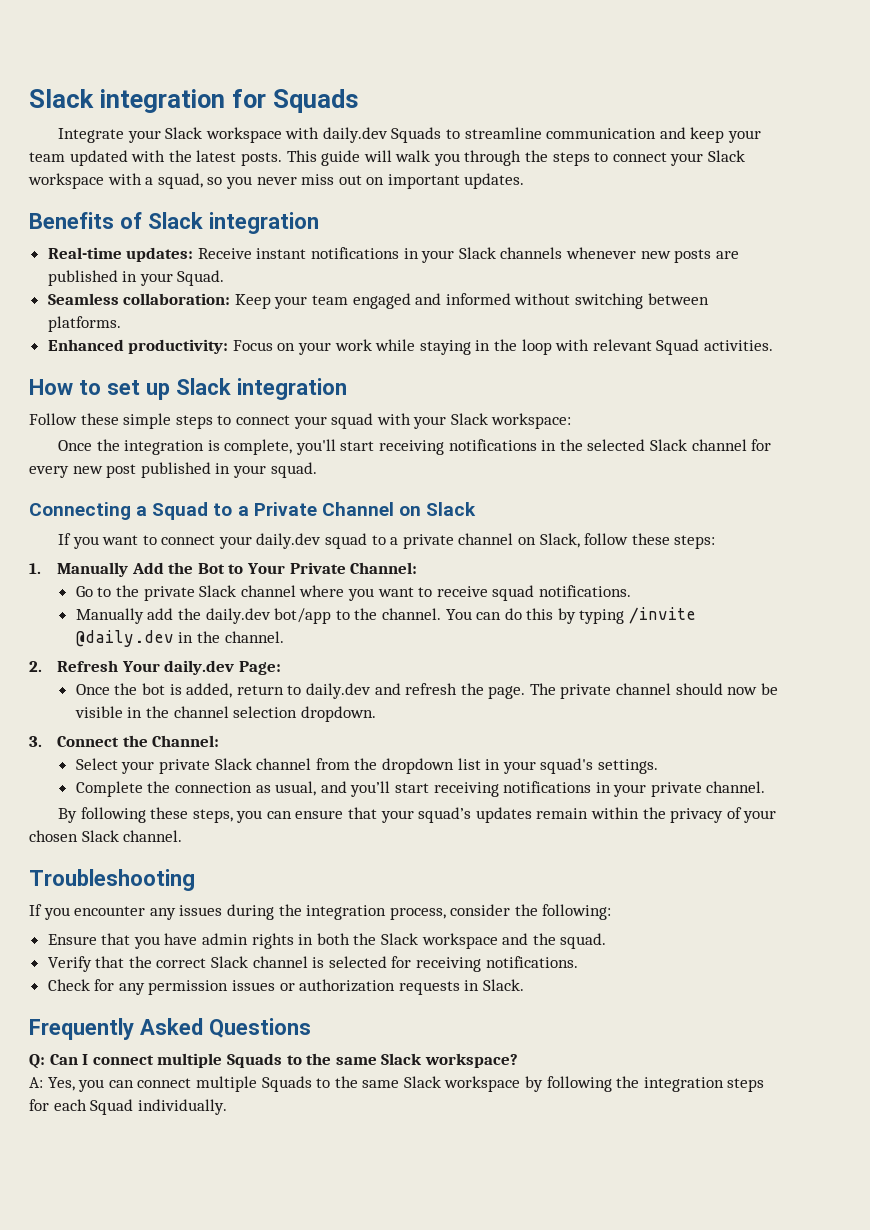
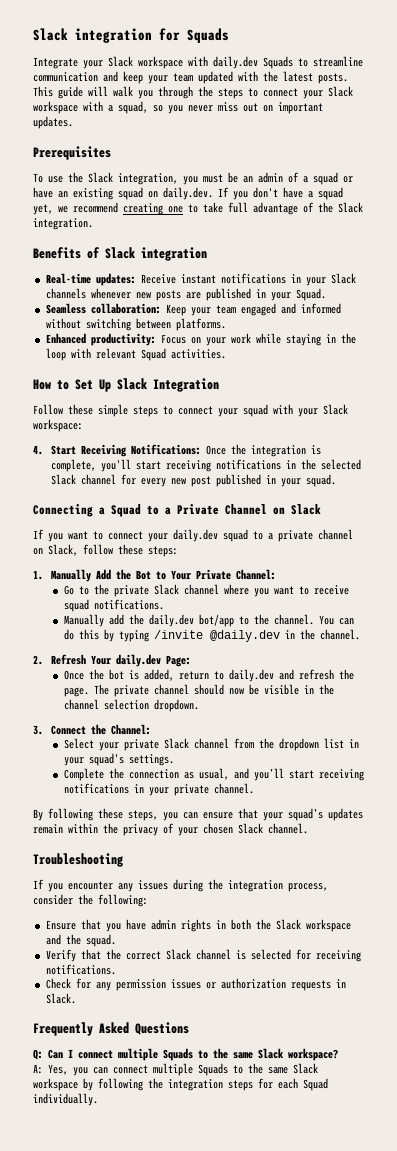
+ Prerequisites
+ To use the Slack integration, you must be an admin of a squad or have an existing squad on daily.dev. If you don't have a squad yet, we recommend creating one to take full advantage of the Slack integration.
- How to set up Slack integration
+ How to Set Up Slack Integration
- Once the integration is complete, you'll start receiving notifications in the selected Slack channel for every new post published in your squad.
+ 4. Start Receiving Notifications: Once the integration is complete, you'll start receiving notifications in the selected Slack channel for every new post published in your squad.

